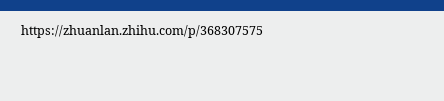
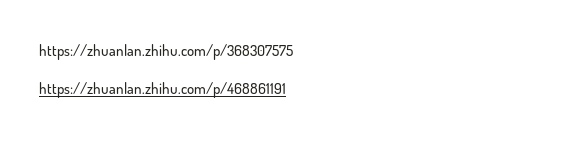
+ https://zhuanlan.zhihu.com/p/468861191

